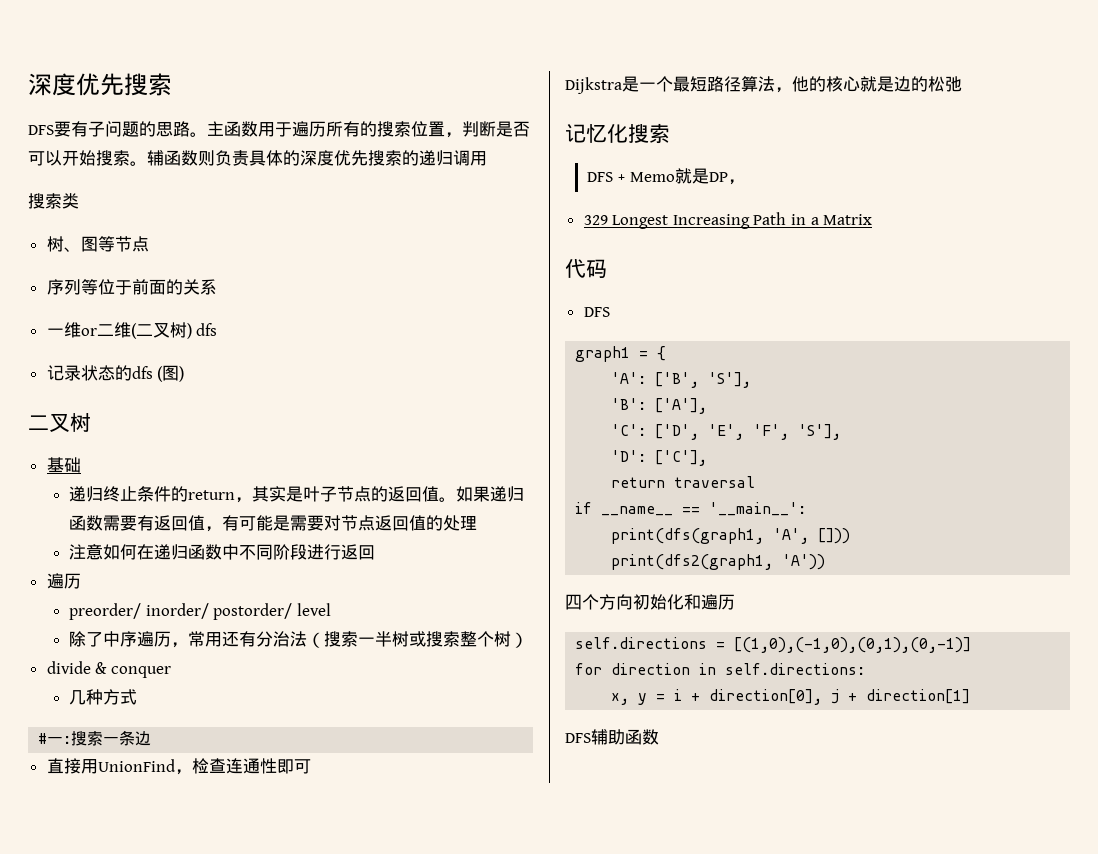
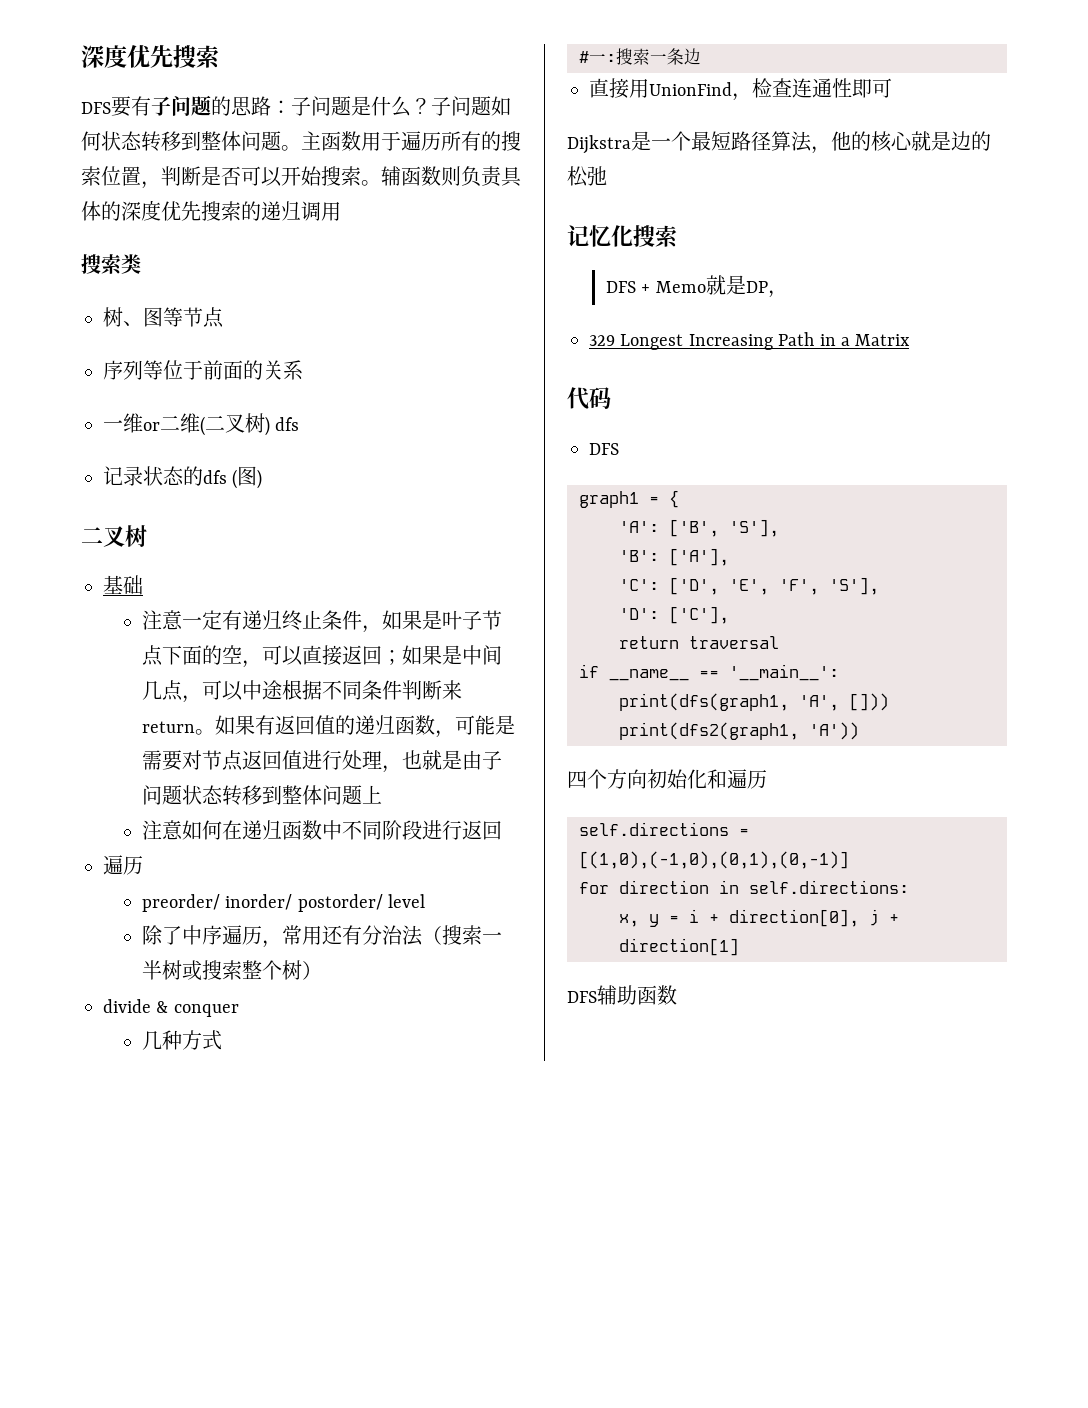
- DFS要有子问题的思路。
+ DFS要有子问题的思路：子问题是什么？子问题如何状态转移到整体问题。
- 递归终止条件的return，其实是叶子节点的返回值。如果递归函数需要有返回值，有可能是需要对节点返回值的处理
+ 注意一定有递归终止条件，如果是叶子节点下面的空，可以直接返回；如果是中间几点，可以中途根据不同条件判断来return。如果有返回值的递归函数，可能是需要对节点返回值进行处理，也就是由子问题状态转移到整体问题上

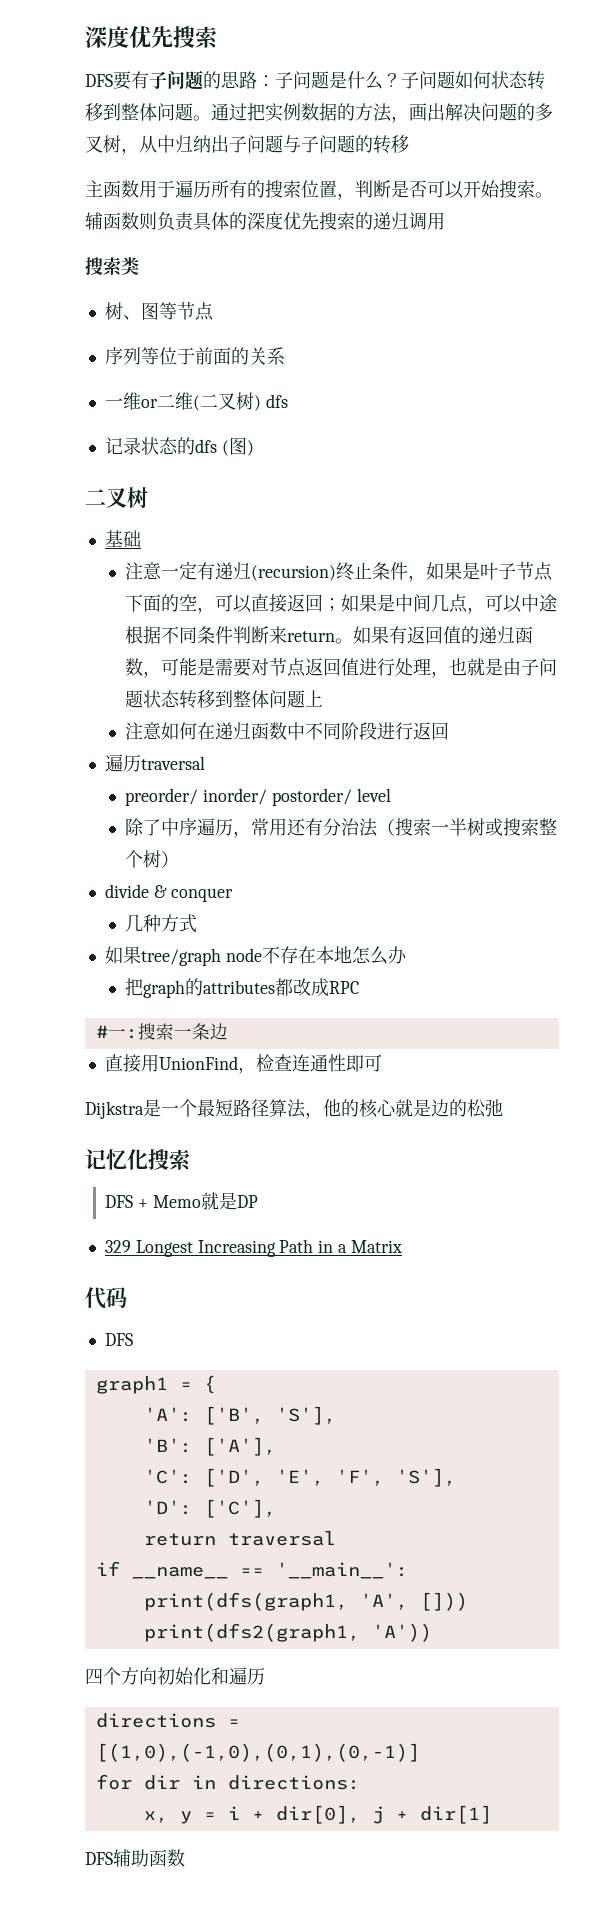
- 子问题如何状态转移到整体问题。主函数用于遍历所有的搜索位置，判断是否可以开始搜索。
+ 子问题如何状态转移到整体问题。通过把实例数据的方法，画出解决问题的多叉树，从中归纳出子问题与子问题的转移
+ 主函数用于遍历所有的搜索位置，判断是否可以开始搜索。
- 注意一定有递归终止条件，如果是叶子节点下面的空，可以直接返回；如果是中间几点，可以中途根据不同条件判断来return。
+ 注意一定有递归(recursion)终止条件，如果是叶子节点下面的空，可以直接返回；如果是中间几点，可以中途根据不同条件判断来return。
  注意如何在递归函数中不同阶段进行返回
- 遍历
+ 遍历traversal
+ 如果tree/graph node不存在本地怎么办
+ 把graph的attributes都改成RPC
- DFS + Memo就是DP，
+ DFS + Memo就是DP
- self.directions = [(1,0),(-1,0),(0,1),(0,-1)]
+ directions = [(1,0),(-1,0),(0,1),(0,-1)]
- for direction in self.directions:
+ for dir in directions:
- x, y = i + direction[0], j + direction[1]
+ x, y = i + dir[0], j + dir[1]

